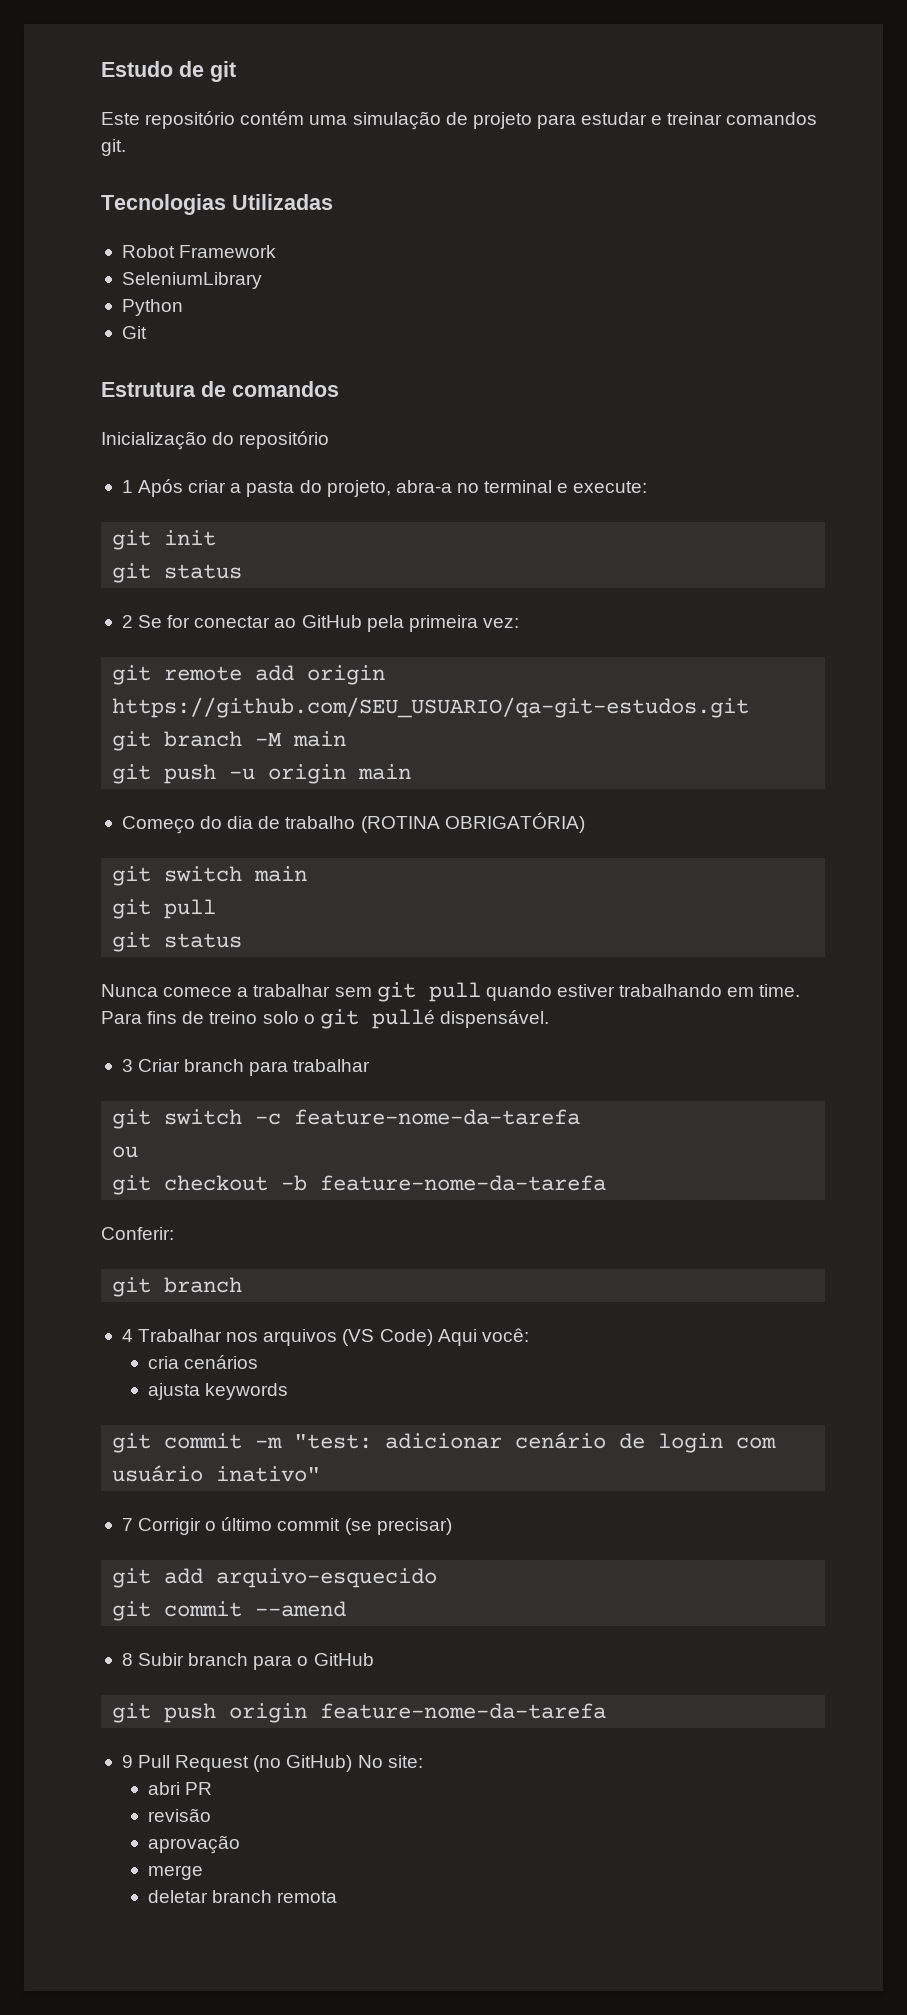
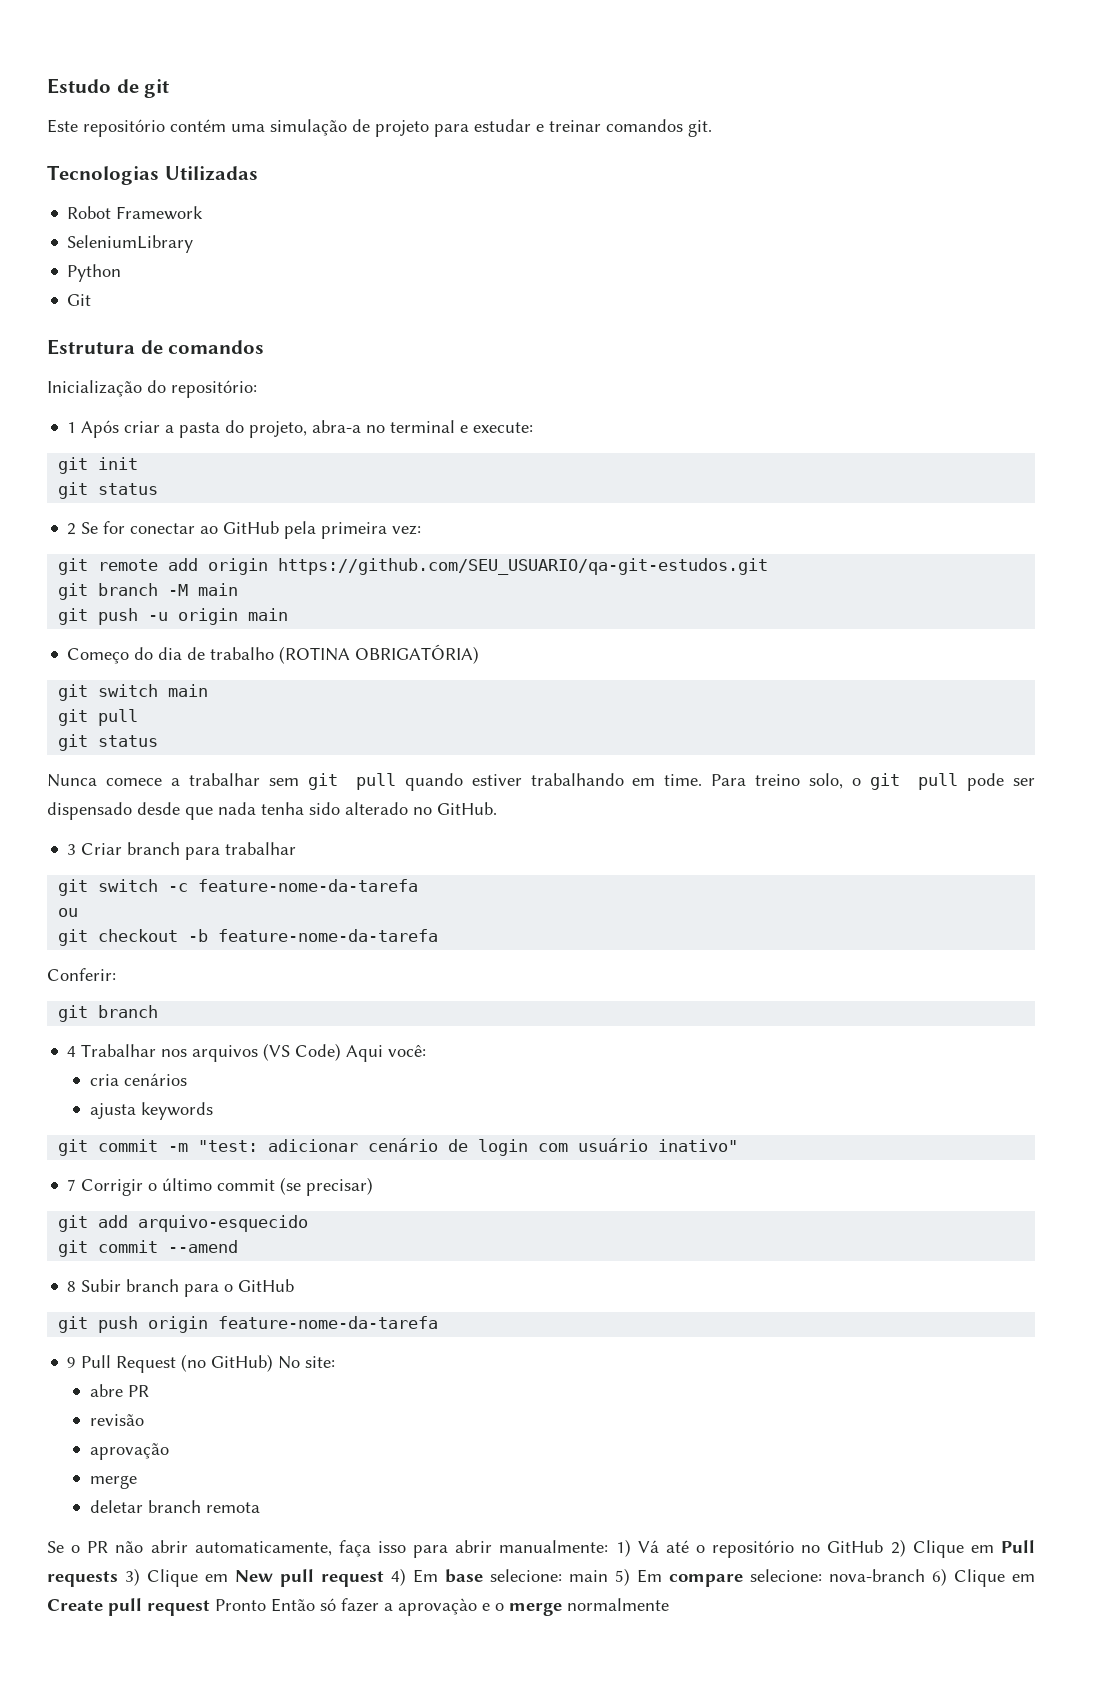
- Inicialização do repositório
+ Inicialização do repositório:
- Para fins de treino solo o git pullé dispensável.
+ Para treino solo, o git pull pode ser dispensado desde que nada tenha sido alterado no GitHub.
- abri PR
+ abre PR
+ Se o PR não abrir automaticamente, faça isso para abrir manualmente: 1) Vá até o repositório no GitHub 2) Clique em Pull requests 3) Clique em New pull request 4) Em base selecione: main 5) Em compare selecione: nova-branch 6) Clique em Create pull request Pronto Então só fazer a aprovaçào e o merge normalmente

